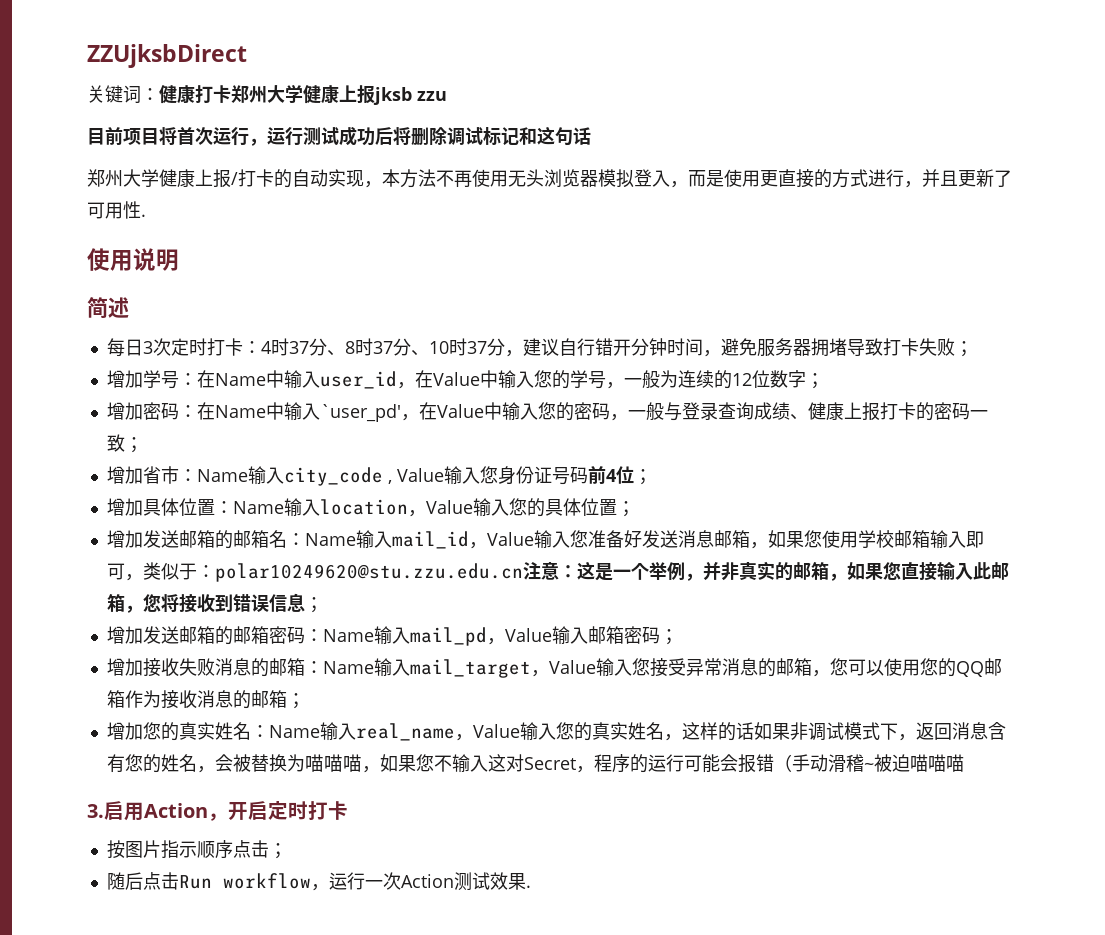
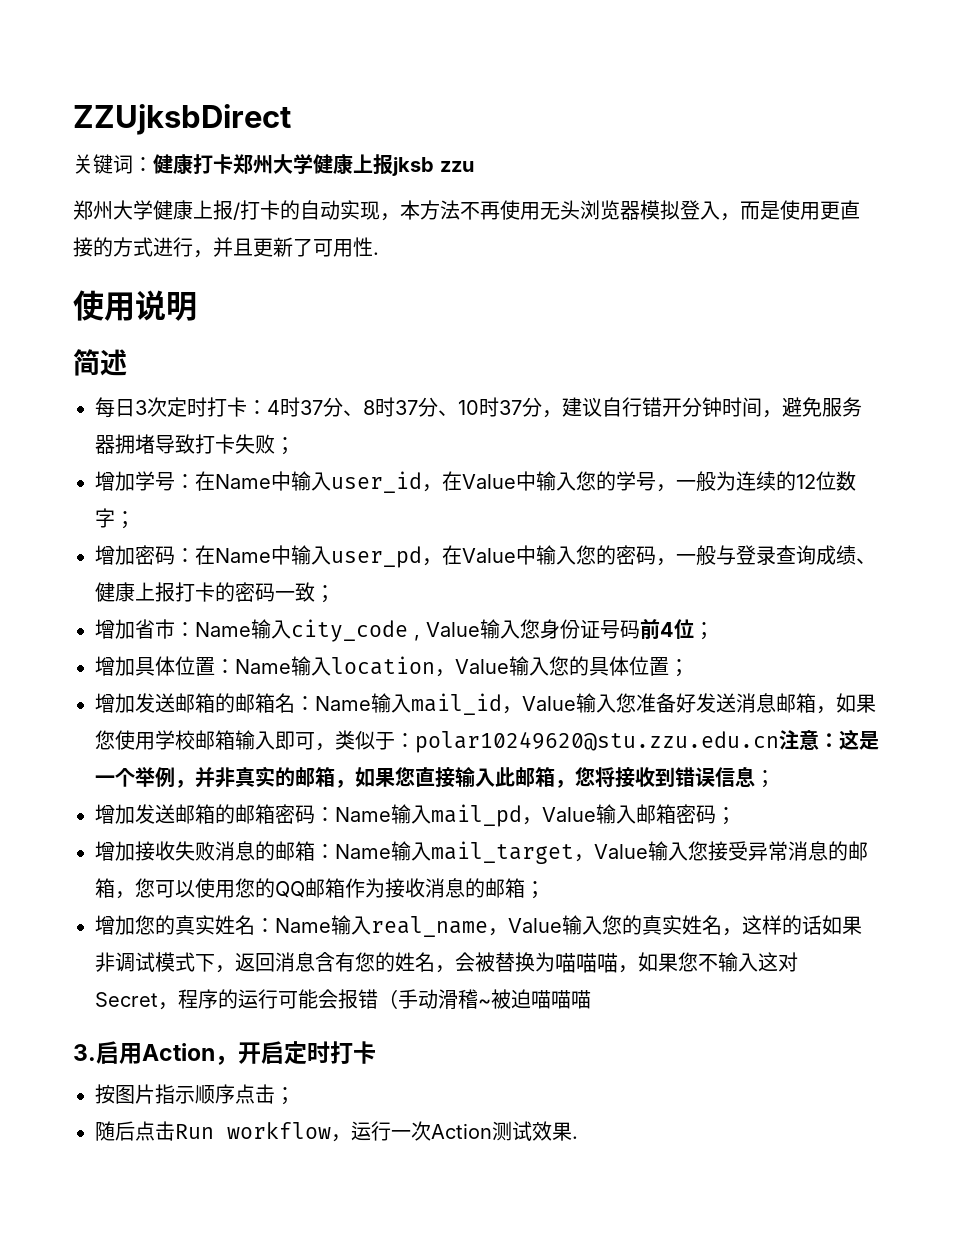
- 目前项目将首次运行，运行测试成功后将删除调试标记和这句话
- 增加密码：在Name中输入`user_pd'，在Value中输入您的密码，一般与登录查询成绩、健康上报打卡的密码一致；
+ 增加密码：在Name中输入user_pd，在Value中输入您的密码，一般与登录查询成绩、健康上报打卡的密码一致；

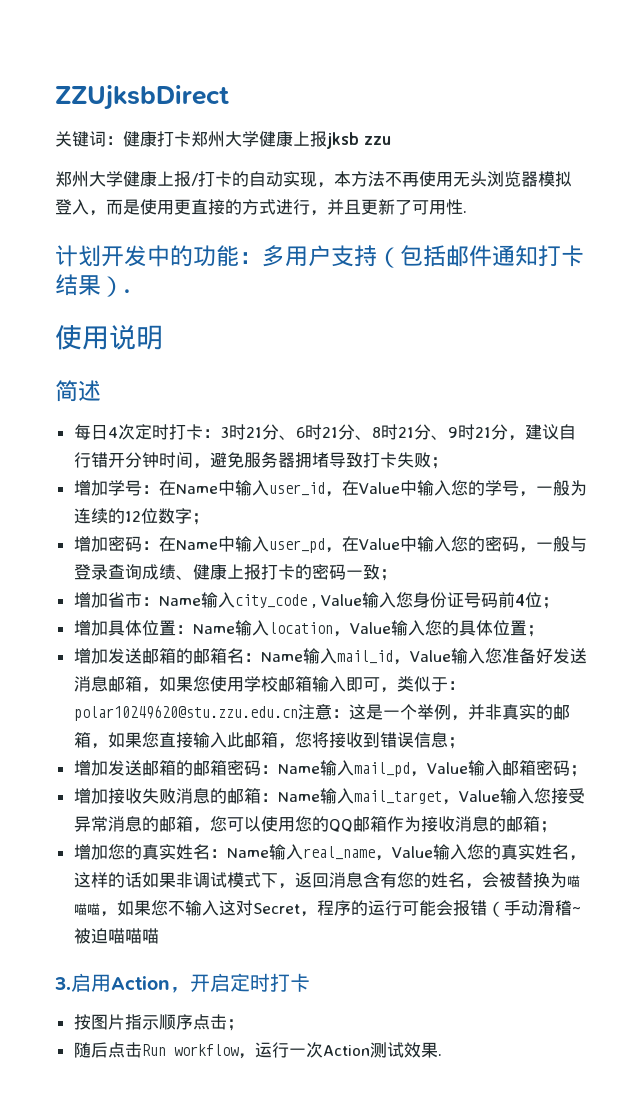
+ 计划开发中的功能：多用户支持（包括邮件通知打卡结果）.
- 每日3次定时打卡：4时37分、8时37分、10时37分，建议自行错开分钟时间，避免服务器拥堵导致打卡失败；
+ 每日4次定时打卡：3时21分、6时21分、8时21分、9时21分，建议自行错开分钟时间，避免服务器拥堵导致打卡失败；

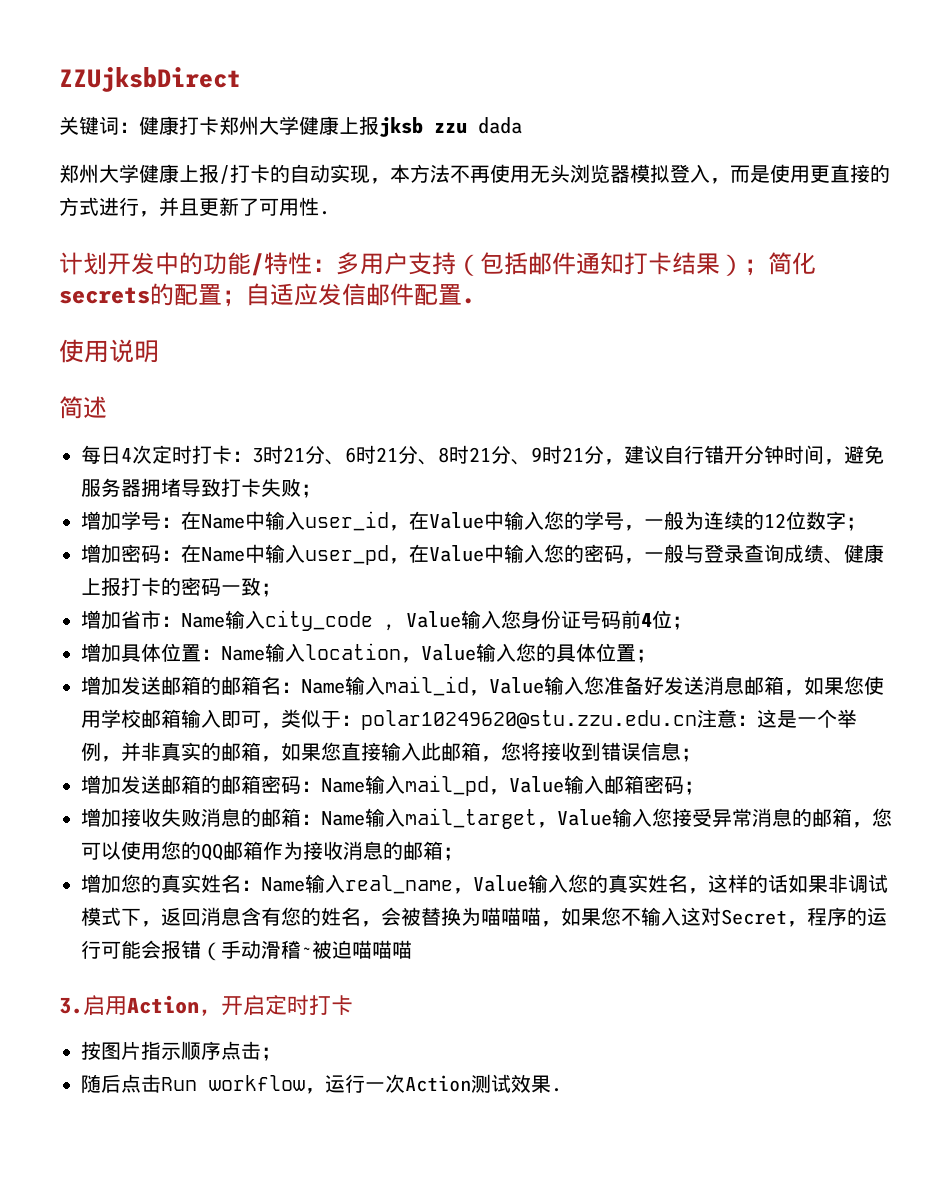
- 关键词：健康打卡郑州大学健康上报jksb zzu
+ 关键词：健康打卡郑州大学健康上报jksb zzu dada
- 计划开发中的功能：多用户支持（包括邮件通知打卡结果）.
+ 计划开发中的功能/特性：多用户支持（包括邮件通知打卡结果）；简化secrets的配置；自适应发信邮件配置.

